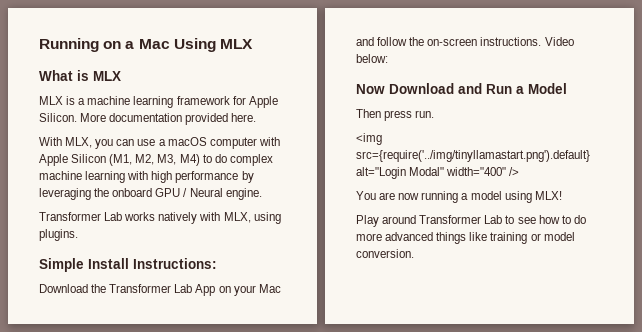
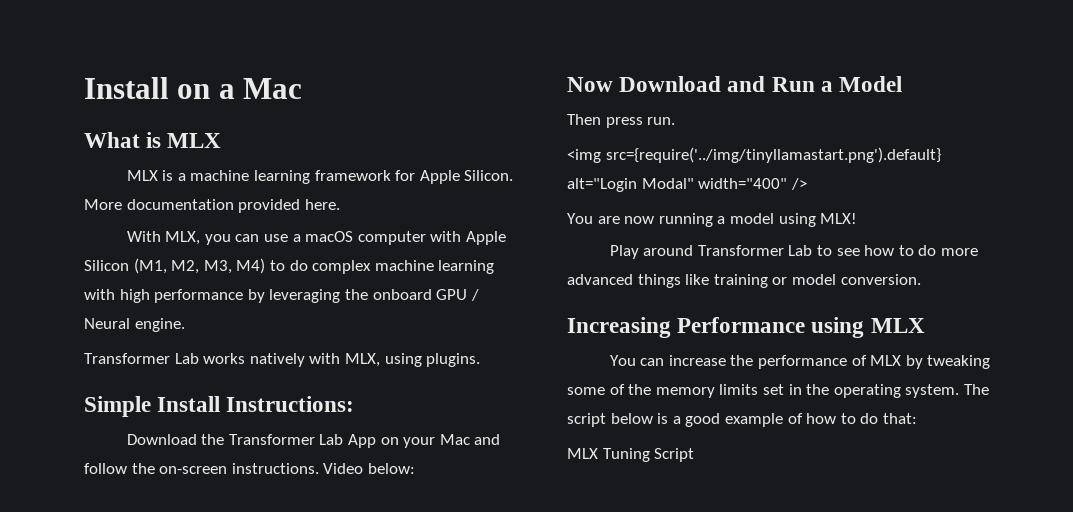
- Running on a Mac Using MLX
+ Install on a Mac
+ Increasing Performance using MLX
+ You can increase the performance of MLX by tweaking some of the memory limits set in the operating system. The script below is a good example of how to do that:
+ MLX Tuning Script

